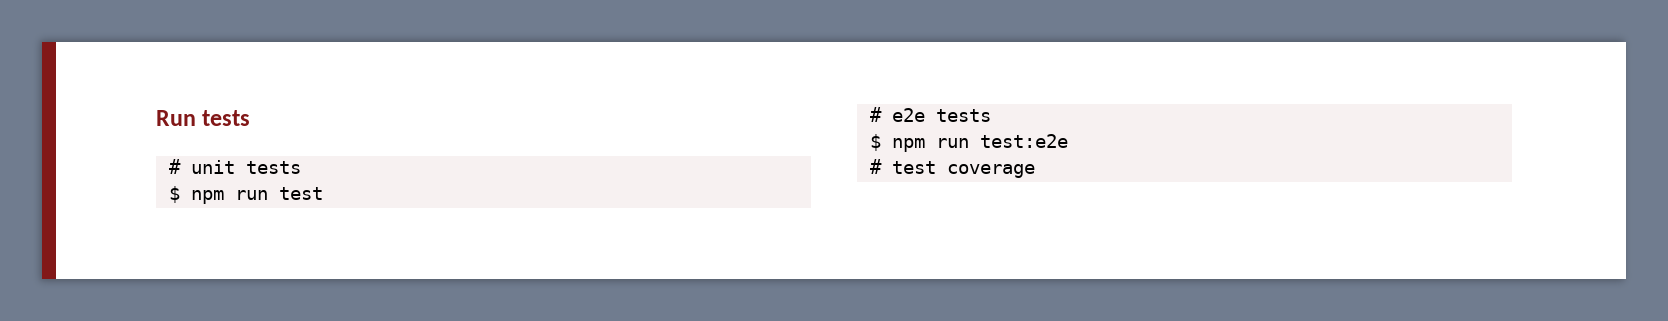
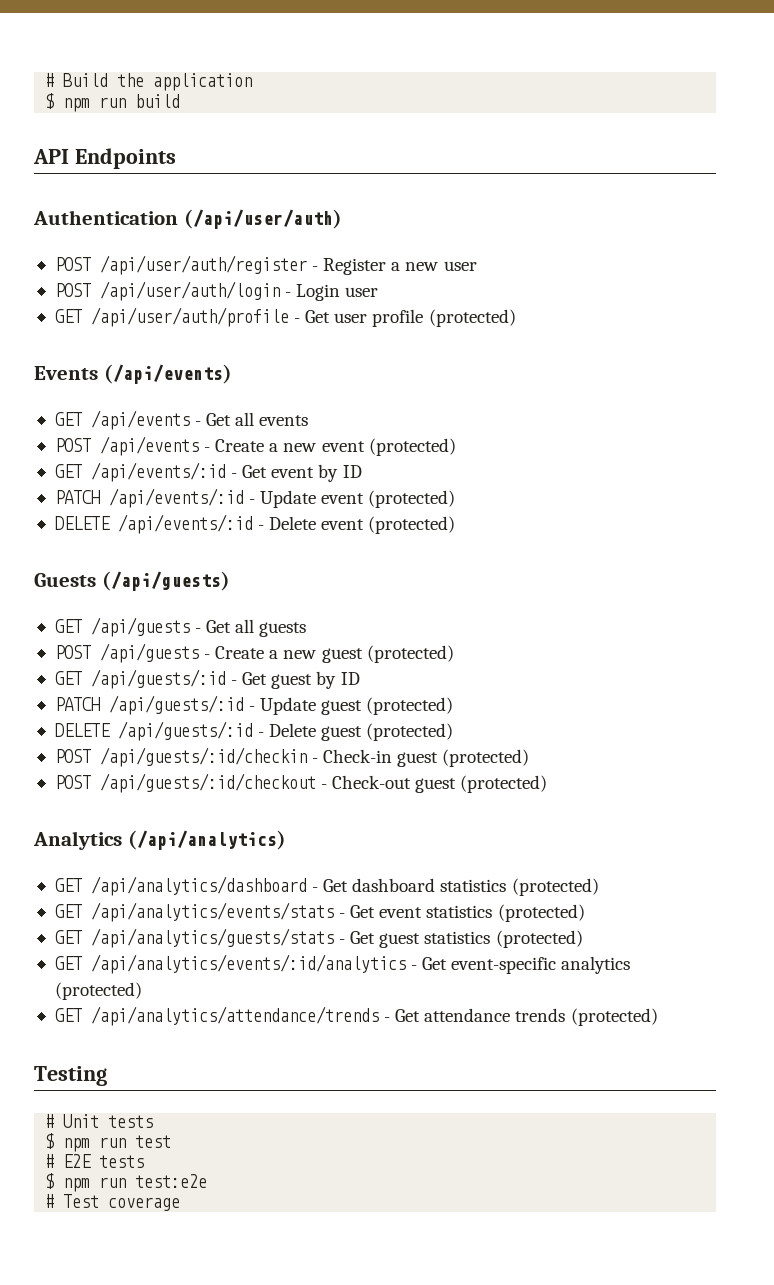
- Run tests
- # unit tests
+ # Build the application
+ $ npm run build
+ API Endpoints
+ Authentication (/api/user/auth)
+ POST /api/user/auth/register - Register a new user
+ POST /api/user/auth/login - Login user
+ GET /api/user/auth/profile - Get user profile (protected)
+ Events (/api/events)
+ GET /api/events - Get all events
+ POST /api/events - Create a new event (protected)
+ GET /api/events/:id - Get event by ID
+ PATCH /api/events/:id - Update event (protected)
+ DELETE /api/events/:id - Delete event (protected)
+ Guests (/api/guests)
+ GET /api/guests - Get all guests
+ POST /api/guests - Create a new guest (protected)
+ GET /api/guests/:id - Get guest by ID
+ PATCH /api/guests/:id - Update guest (protected)
+ DELETE /api/guests/:id - Delete guest (protected)
+ POST /api/guests/:id/checkin - Check-in guest (protected)
+ POST /api/guests/:id/checkout - Check-out guest (protected)
+ Analytics (/api/analytics)
+ GET /api/analytics/dashboard - Get dashboard statistics (protected)
+ GET /api/analytics/events/stats - Get event statistics (protected)
+ GET /api/analytics/guests/stats - Get guest statistics (protected)
+ GET /api/analytics/events/:id/analytics - Get event-specific analytics (protected)
+ GET /api/analytics/attendance/trends - Get attendance trends (protected)
+ Testing
+ # Unit tests
- # e2e tests
+ # E2E tests
- # test coverage
+ # Test coverage

